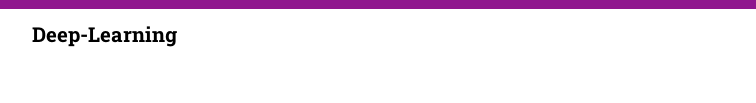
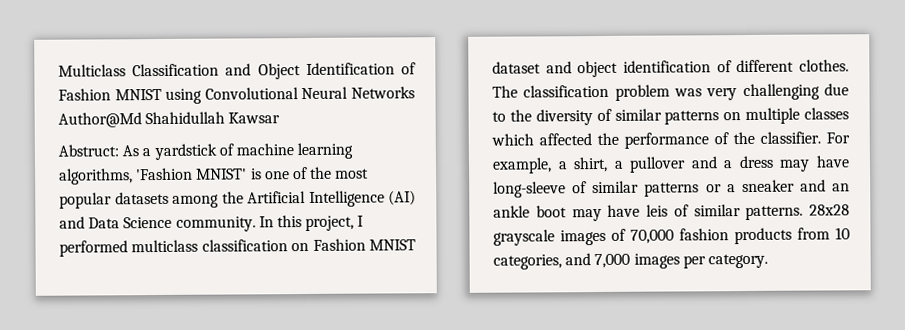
- Deep-Learning
+ Multiclass Classification and Object Identification of Fashion MNIST using Convolutional Neural Networks Author@Md Shahidullah Kawsar
+ Abstruct: As a yardstick of machine learning algorithms, 'Fashion MNIST' is one of the most popular datasets among the Artificial Intelligence (AI) and Data Science community. In this project, I performed multiclass classification on Fashion MNIST dataset and object identification of different clothes. The classification problem was very challenging due to the diversity of similar patterns on multiple classes which affected the performance of the classifier. For example, a shirt, a pullover and a dress may have long-sleeve of similar patterns or a sneaker and an ankle boot may have leis of similar patterns. 28x28 grayscale images of 70,000 fashion products from 10 categories, and 7,000 images per category.

